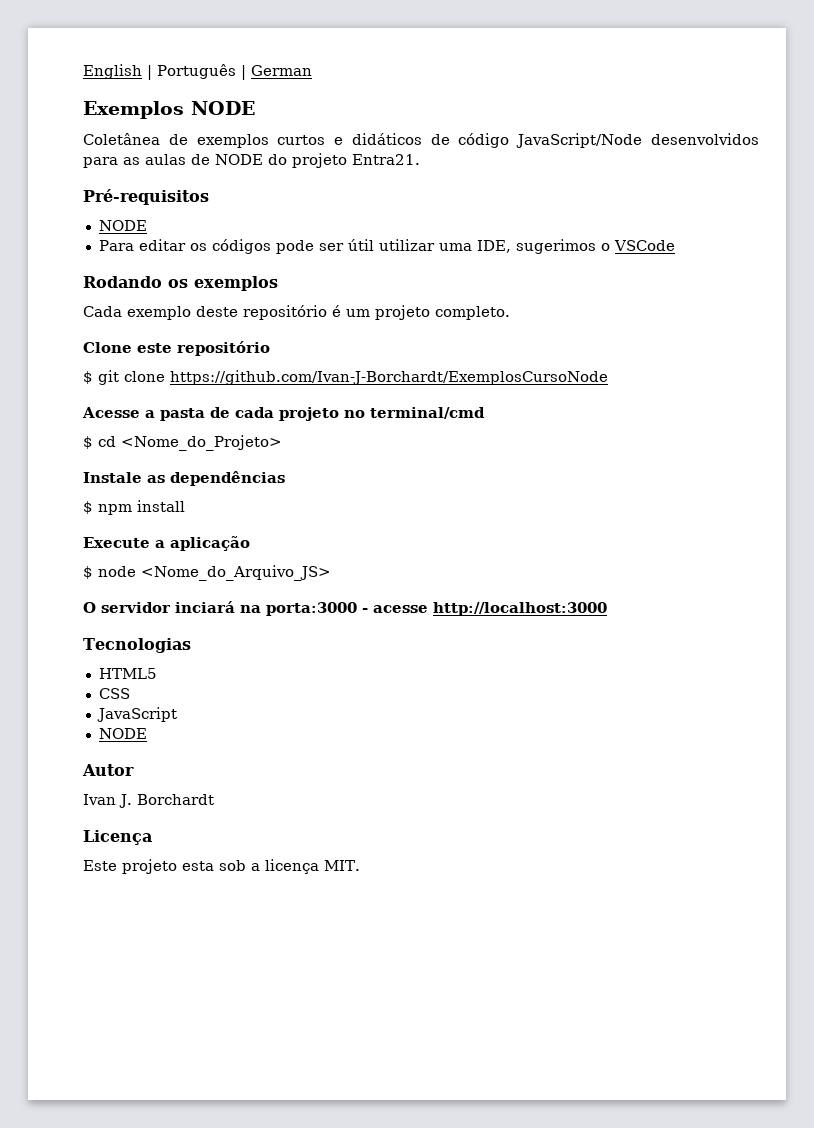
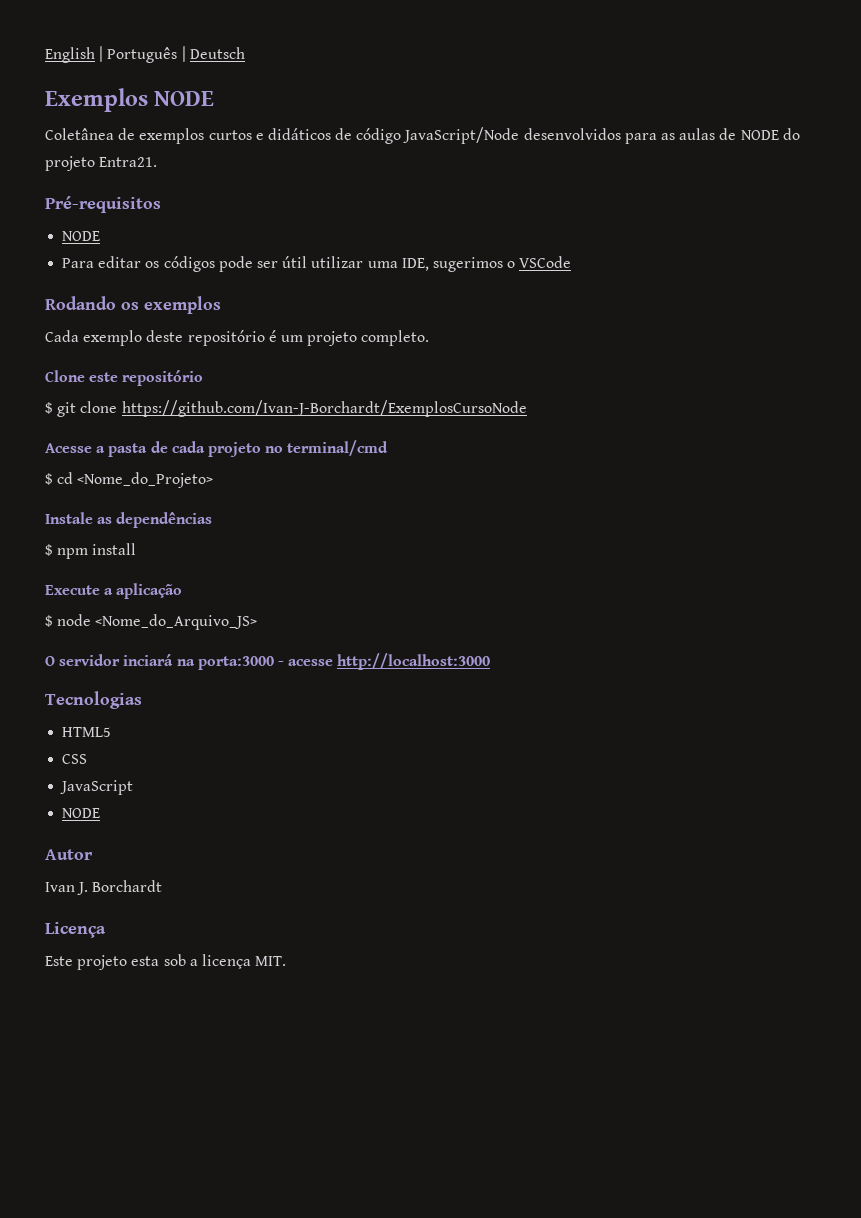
- English | Português | German
+ English | Português | Deutsch

